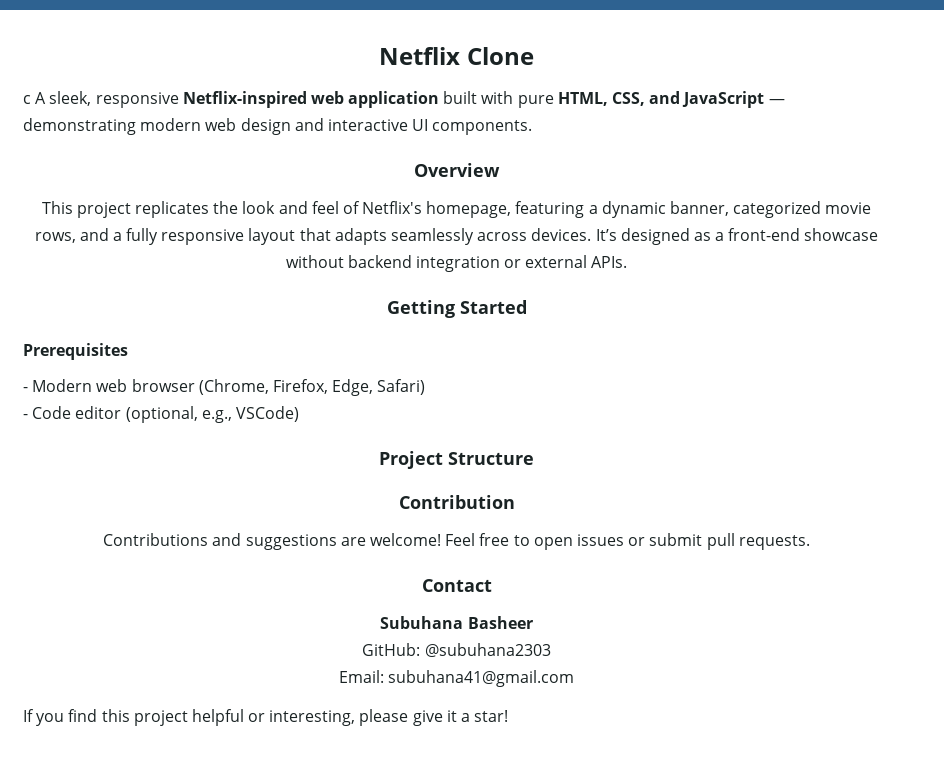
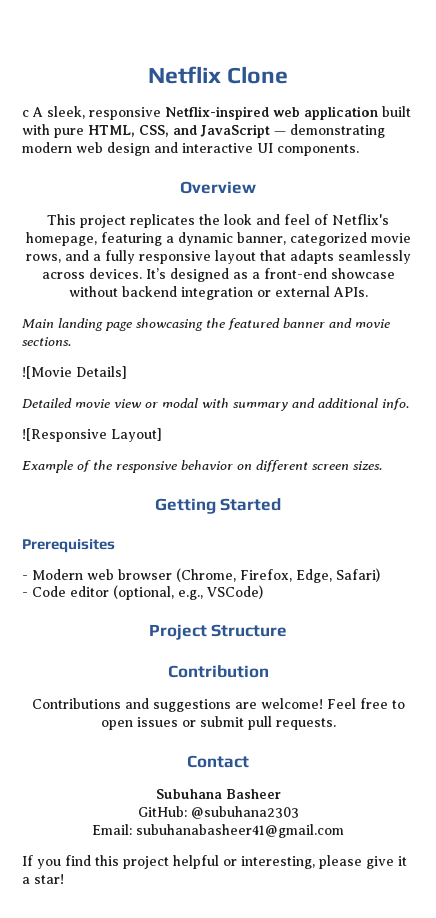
+ Main landing page showcasing the featured banner and movie sections.
+ ![Movie Details]
+ Detailed movie view or modal with summary and additional info.
+ ![Responsive Layout]
+ Example of the responsive behavior on different screen sizes.
- Email: subuhana41@gmail.com
+ Email: subuhanabasheer41@gmail.com

